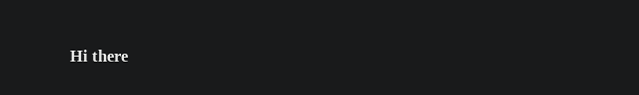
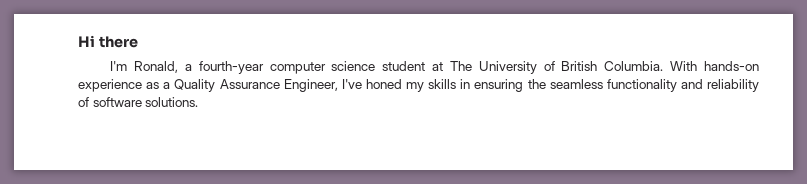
+ I'm Ronald, a fourth-year computer science student at The University of British Columbia. With hands-on experience as a Quality Assurance Engineer, I've honed my skills in ensuring the seamless functionality and reliability of software solutions.

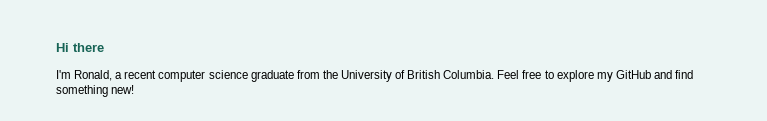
- I'm Ronald, a fourth-year computer science student at The University of British Columbia.
+ I'm Ronald, a recent computer science graduate from the University of British Columbia.
- With hands-on experience as a Quality Assurance Engineer, I've honed my skills in ensuring the seamless functionality and reliability of software solutions.
+ Feel free to explore my GitHub and find something new!

